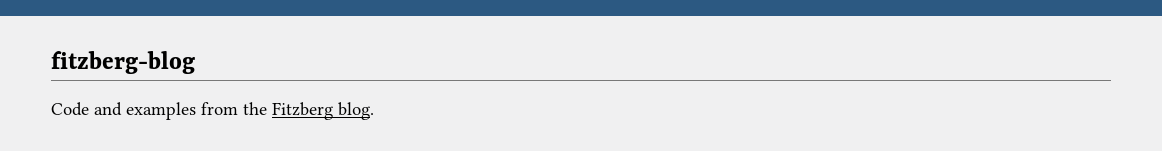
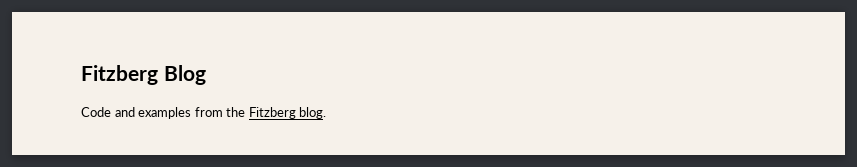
- fitzberg-blog
+ Fitzberg Blog

